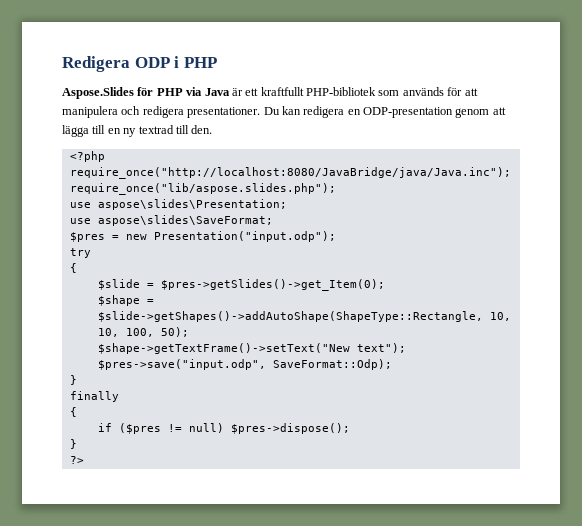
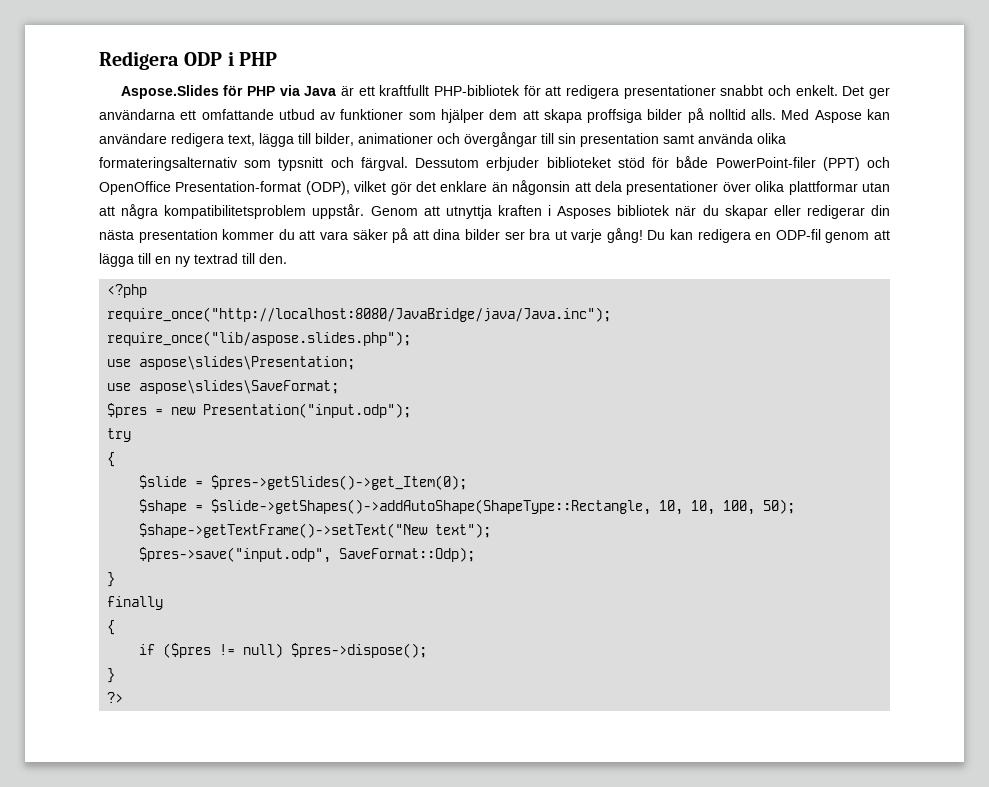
- Aspose.Slides för PHP via Java är ett kraftfullt PHP-bibliotek som används för att manipulera och redigera presentationer.
+ Aspose.Slides för PHP via Java är ett kraftfullt PHP-bibliotek för att redigera presentationer snabbt och enkelt. Det ger användarna ett omfattande utbud av funktioner som hjälper dem att skapa proffsiga bilder på nolltid alls. Med Aspose kan användare redigera text, lägga till bilder, animationer och övergångar till sin presentation samt använda olika formateringsalternativ som typsnitt och färgval. Dessutom erbjuder biblioteket stöd för både PowerPoint-filer (PPT) och OpenOffice Presentation-format (ODP), vilket gör det enklare än någonsin att dela presentationer över olika plattformar utan att några kompatibilitetsproblem uppstår. Genom att utnyttja kraften i Asposes bibliotek när du skapar eller redigerar din nästa presentation kommer du att vara säker på att dina bilder ser bra ut varje gång!
- Du kan redigera en ODP-presentation genom att lägga till en ny textrad till den.
+ Du kan redigera en ODP-fil genom att lägga till en ny textrad till den.

